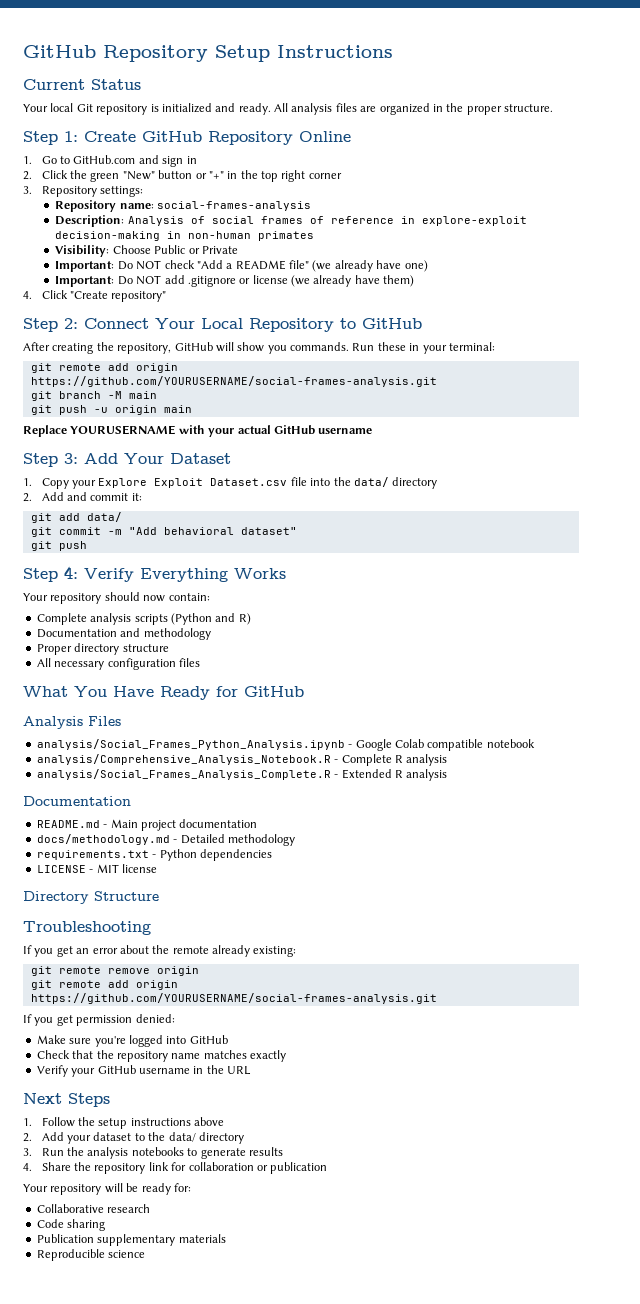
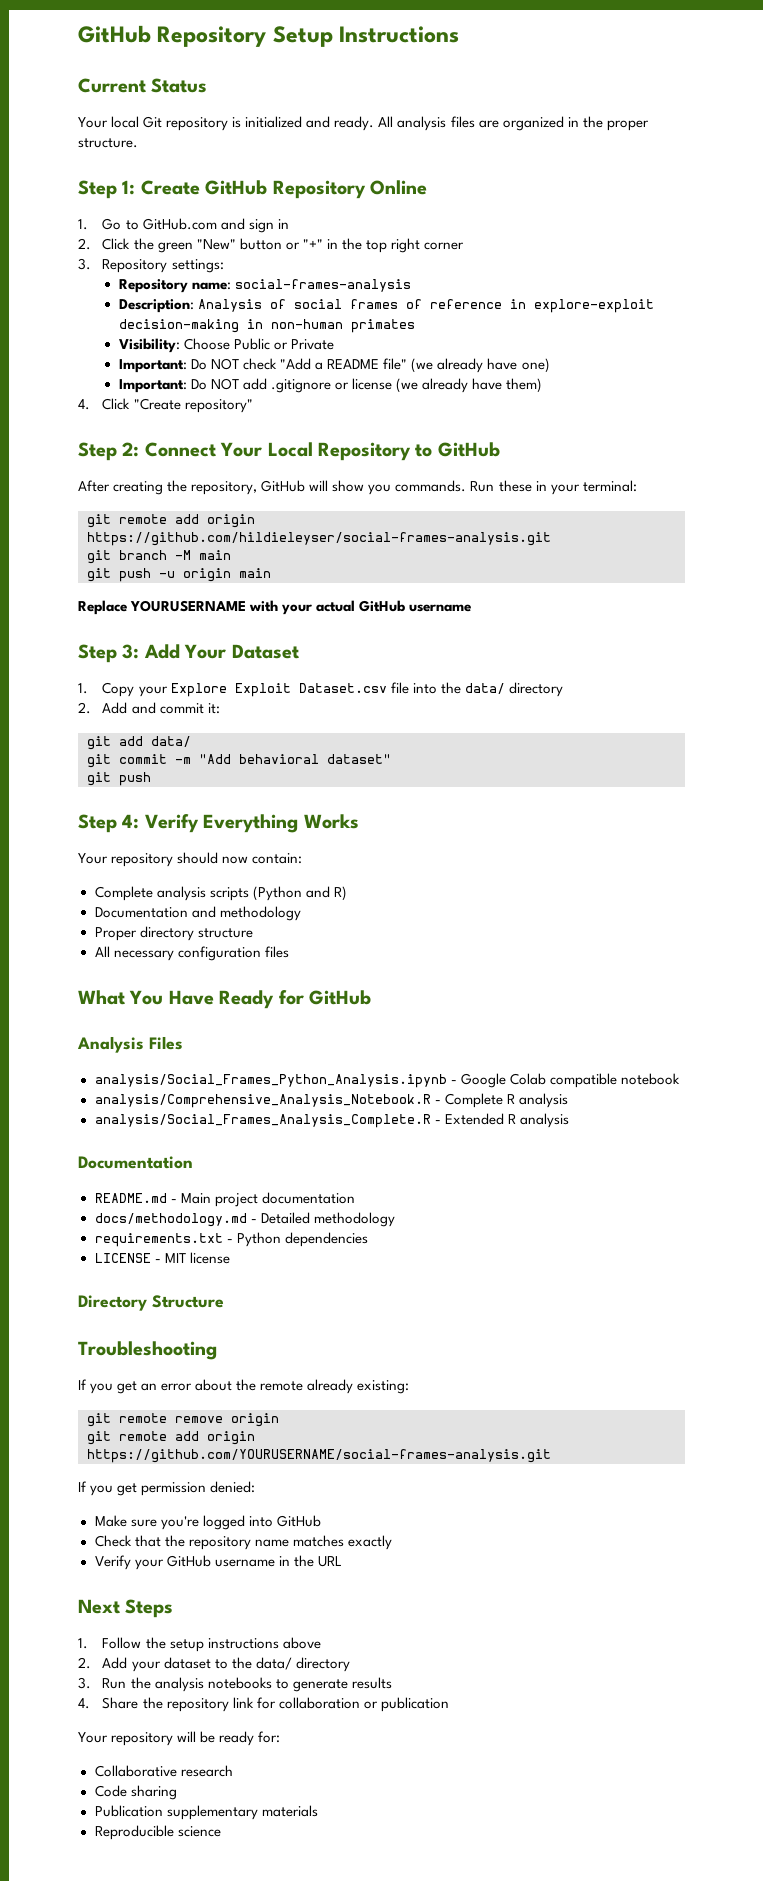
  Run these in your terminal:
- git remote add origin https://github.com/YOURUSERNAME/social-frames-analysis.git
+ git remote add origin https://github.com/hildieleyser/social-frames-analysis.git

